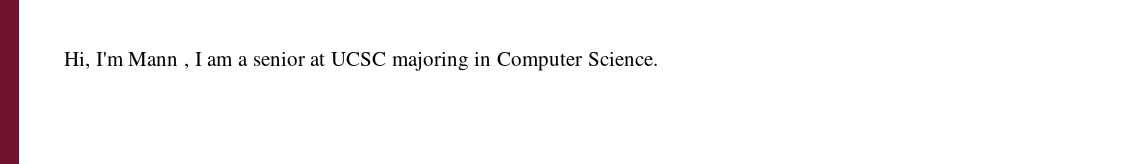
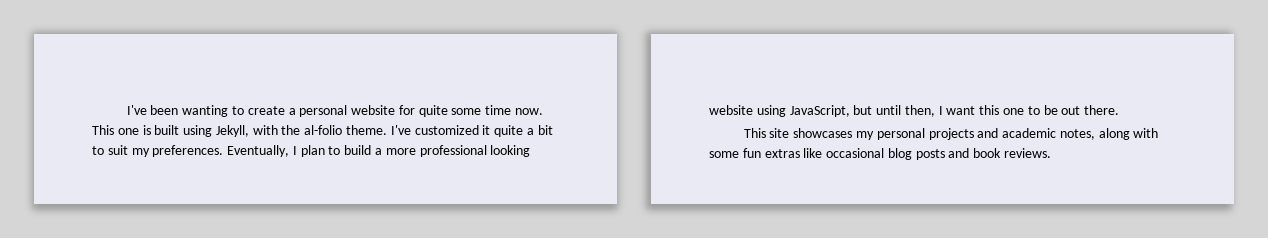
- Hi, I'm Mann , I am a senior at UCSC majoring in Computer Science.
+ I've been wanting to create a personal website for quite some time now. This one is built using Jekyll, with the al-folio theme. I've customized it quite a bit to suit my preferences. Eventually, I plan to build a more professional looking website using JavaScript, but until then, I want this one to be out there.
+ This site showcases my personal projects and academic notes, along with some fun extras like occasional blog posts and book reviews.

